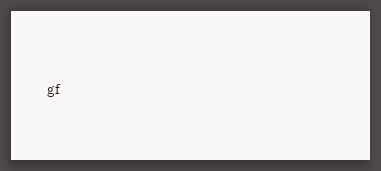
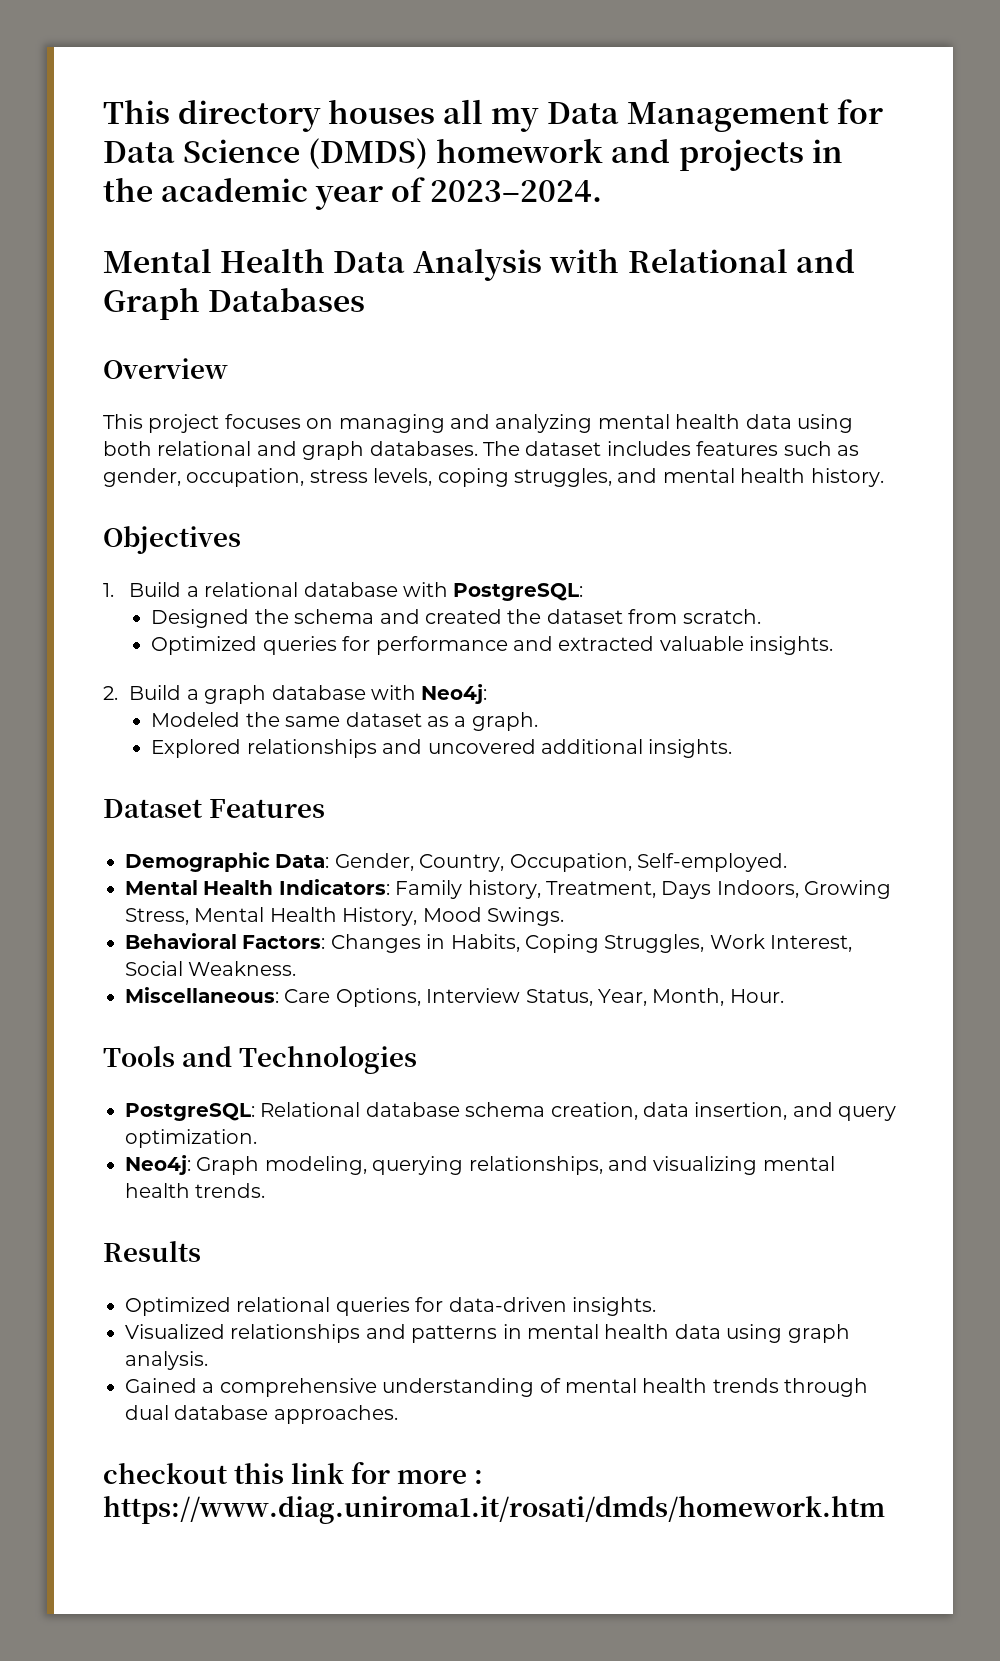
- gf
+ This directory houses all my Data Management for Data Science (DMDS) homework and projects in the academic year of 2023–2024.
+ Mental Health Data Analysis with Relational and Graph Databases
+ Overview
+ This project focuses on managing and analyzing mental health data using both relational and graph databases. The dataset includes features such as gender, occupation, stress levels, coping struggles, and mental health history.
+ Objectives
+ 1. Build a relational database with PostgreSQL:
+ Designed the schema and created the dataset from scratch.
+ Optimized queries for performance and extracted valuable insights.
+ 2. Build a graph database with Neo4j:
+ Modeled the same dataset as a graph.
+ Explored relationships and uncovered additional insights.
+ Dataset Features
+ Demographic Data: Gender, Country, Occupation, Self-employed.
+ Mental Health Indicators: Family history, Treatment, Days Indoors, Growing Stress, Mental Health History, Mood Swings.
+ Behavioral Factors: Changes in Habits, Coping Struggles, Work Interest, Social Weakness.
+ Miscellaneous: Care Options, Interview Status, Year, Month, Hour.
+ Tools and Technologies
+ PostgreSQL: Relational database schema creation, data insertion, and query optimization.
+ Neo4j: Graph modeling, querying relationships, and visualizing mental health trends.
+ Results
+ Optimized relational queries for data-driven insights.
+ Visualized relationships and patterns in mental health data using graph analysis.
+ Gained a comprehensive understanding of mental health trends through dual database approaches.
+ checkout this link for more : https://www.diag.uniroma1.it/rosati/dmds/homework.htm

